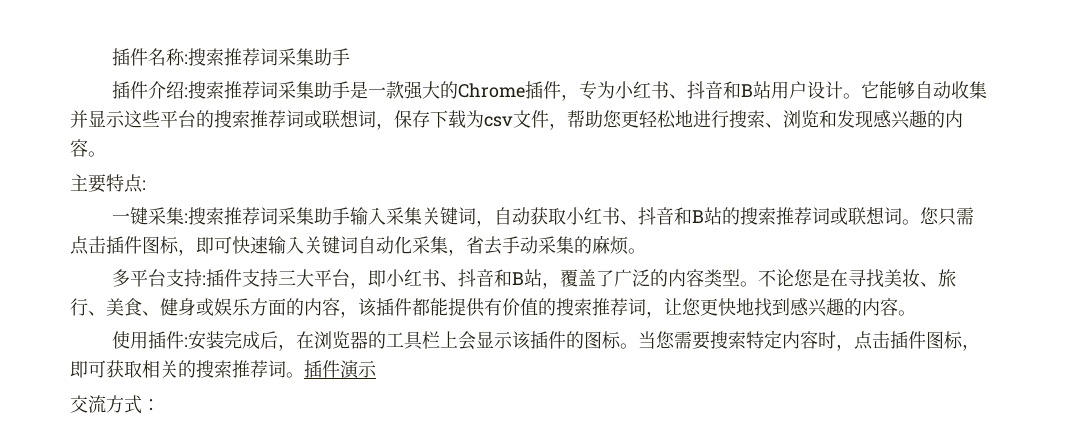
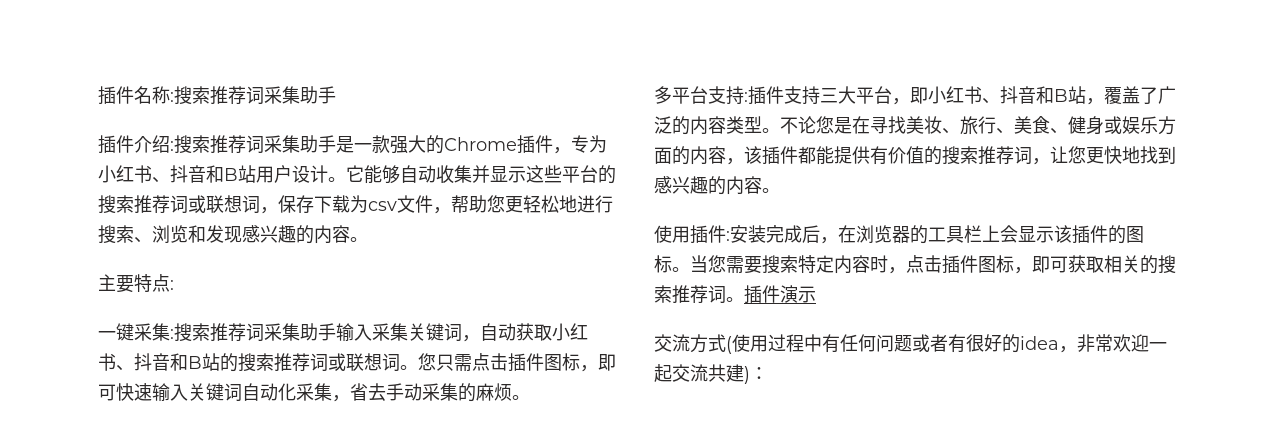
- 交流方式：
+ 交流方式(使用过程中有任何问题或者有很好的idea，非常欢迎一起交流共建)：

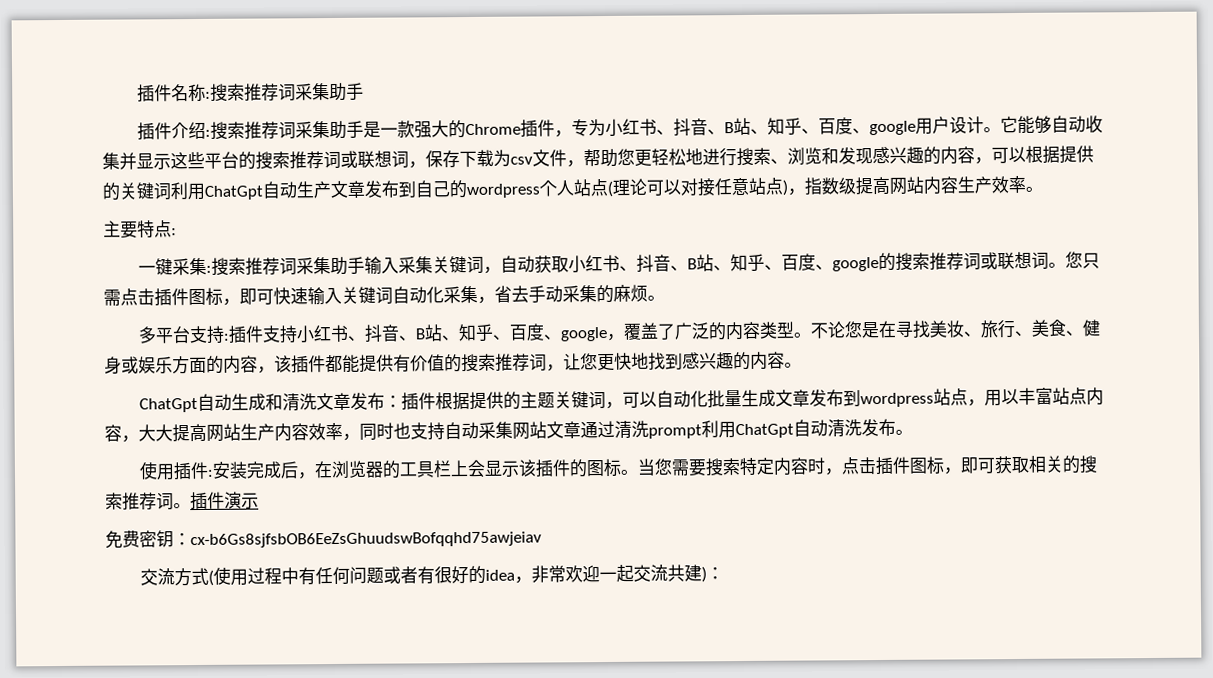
- 插件介绍:搜索推荐词采集助手是一款强大的Chrome插件，专为小红书、抖音和B站用户设计。
+ 插件介绍:搜索推荐词采集助手是一款强大的Chrome插件，专为小红书、抖音、B站、知乎、百度、google用户设计。
- 它能够自动收集并显示这些平台的搜索推荐词或联想词，保存下载为csv文件，帮助您更轻松地进行搜索、浏览和发现感兴趣的内容。
+ 它能够自动收集并显示这些平台的搜索推荐词或联想词，保存下载为csv文件，帮助您更轻松地进行搜索、浏览和发现感兴趣的内容，可以根据提供的关键词利用ChatGpt自动生产文章发布到自己的wordpress个人站点(理论可以对接任意站点)，指数级提高网站内容生产效率。
- 一键采集:搜索推荐词采集助手输入采集关键词，自动获取小红书、抖音和B站的搜索推荐词或联想词。
+ 一键采集:搜索推荐词采集助手输入采集关键词，自动获取小红书、抖音、B站、知乎、百度、google的搜索推荐词或联想词。
- 多平台支持:插件支持三大平台，即小红书、抖音和B站，覆盖了广泛的内容类型。
+ 多平台支持:插件支持小红书、抖音、B站、知乎、百度、google，覆盖了广泛的内容类型。
+ ChatGpt自动生成和清洗文章发布：插件根据提供的主题关键词，可以自动化批量生成文章发布到wordpress站点，用以丰富站点内容，大大提高网站生产内容效率，同时也支持自动采集网站文章通过清洗prompt利用ChatGpt自动清洗发布。
+ 免费密钥：cx-b6Gs8sjfsbOB6EeZsGhuudswBofqqhd75awjeiav

